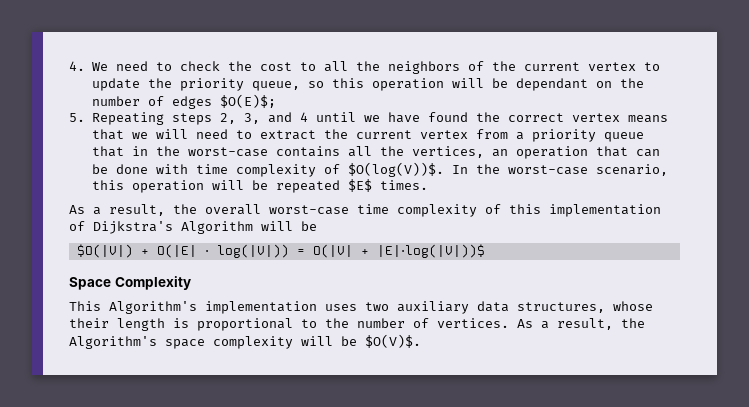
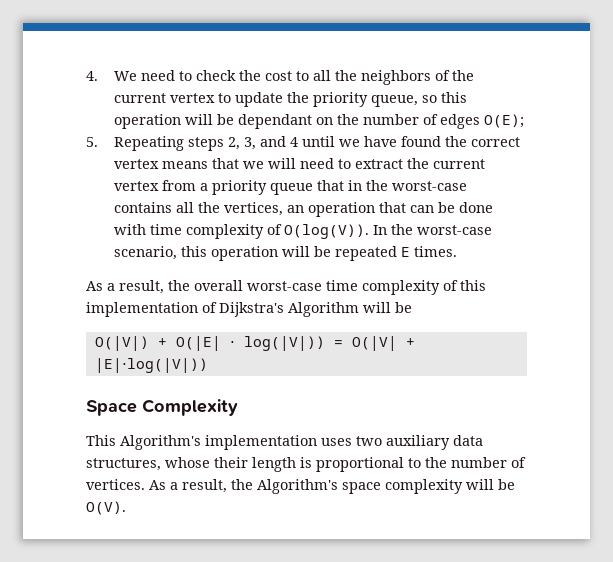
- 4. We need to check the cost to all the neighbors of the current vertex to update the priority queue, so this operation will be dependant on the number of edges $O(E)$;
+ 4. We need to check the cost to all the neighbors of the current vertex to update the priority queue, so this operation will be dependant on the number of edges O(E);
- 5. Repeating steps 2, 3, and 4 until we have found the correct vertex means that we will need to extract the current vertex from a priority queue that in the worst-case contains all the vertices, an operation that can be done with time complexity of $O(log(V))$.
+ 5. Repeating steps 2, 3, and 4 until we have found the correct vertex means that we will need to extract the current vertex from a priority queue that in the worst-case contains all the vertices, an operation that can be done with time complexity of O(log(V)).
- In the worst-case scenario, this operation will be repeated $E$ times.
+ In the worst-case scenario, this operation will be repeated E times.
- $O(|V|) + O(|E| ⋅ log(|V|)) = O(|V| + |E|⋅log(|V|))$
+ O(|V|) + O(|E| ⋅ log(|V|)) = O(|V| + |E|⋅log(|V|))
- As a result, the Algorithm's space complexity will be $O(V)$.
+ As a result, the Algorithm's space complexity will be O(V).

